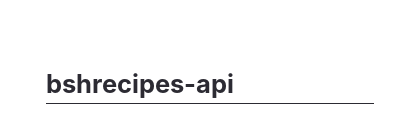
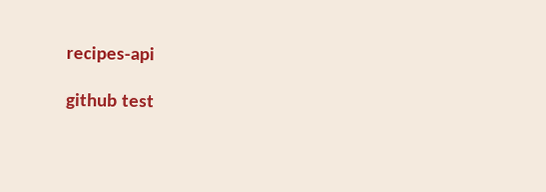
- bshrecipes-api
+ recipes-api
+ github test

